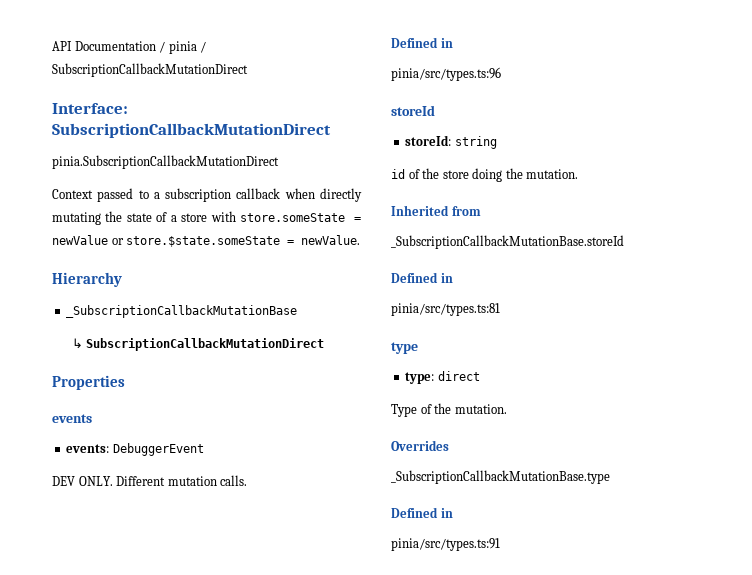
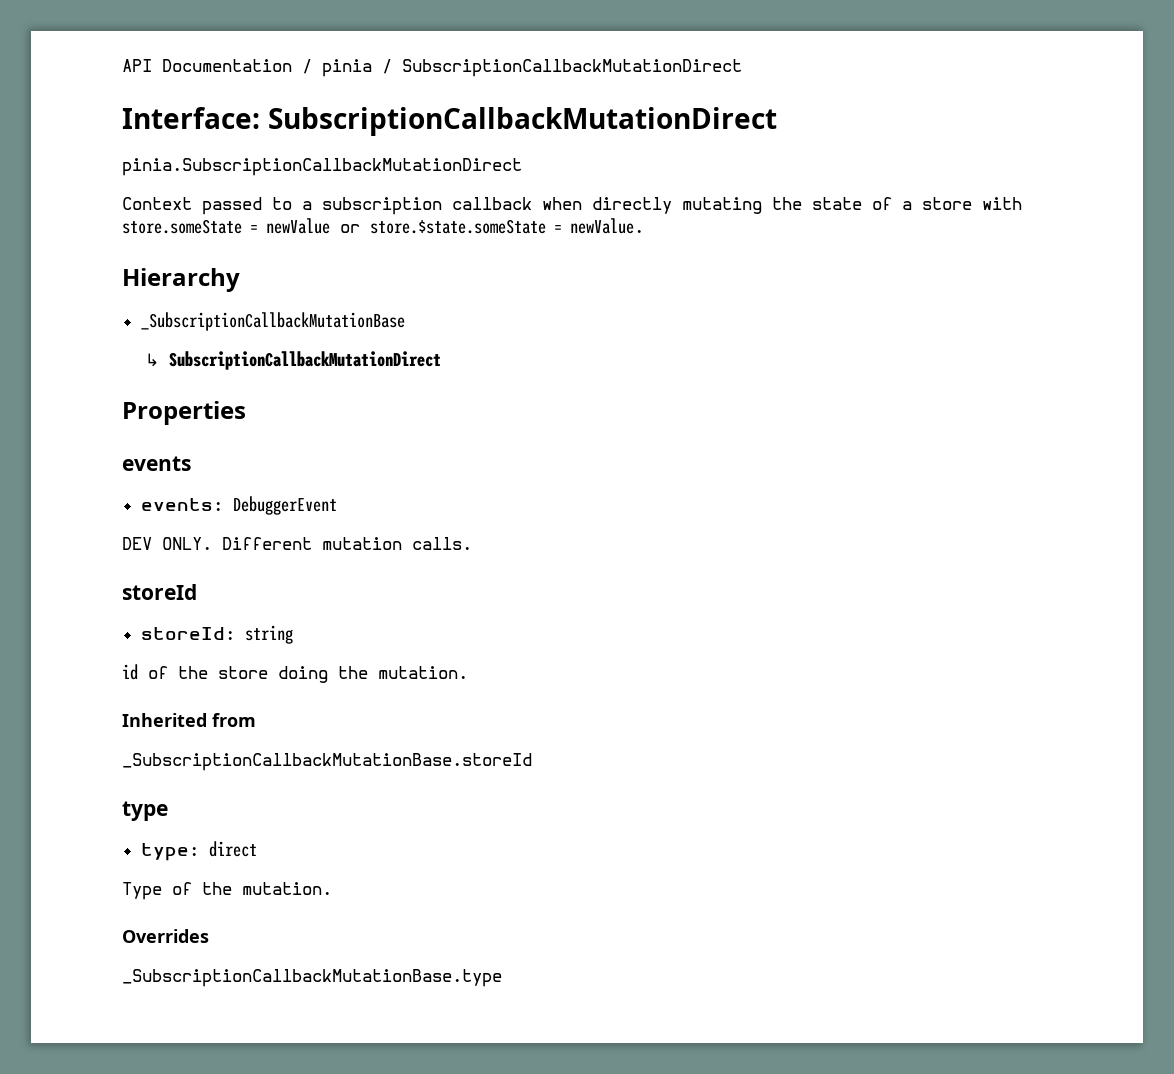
  Different mutation calls.
- Defined in
- pinia/src/types.ts:96
  _SubscriptionCallbackMutationBase.storeId
- Defined in
- pinia/src/types.ts:81
  _SubscriptionCallbackMutationBase.type
- Defined in
- pinia/src/types.ts:91

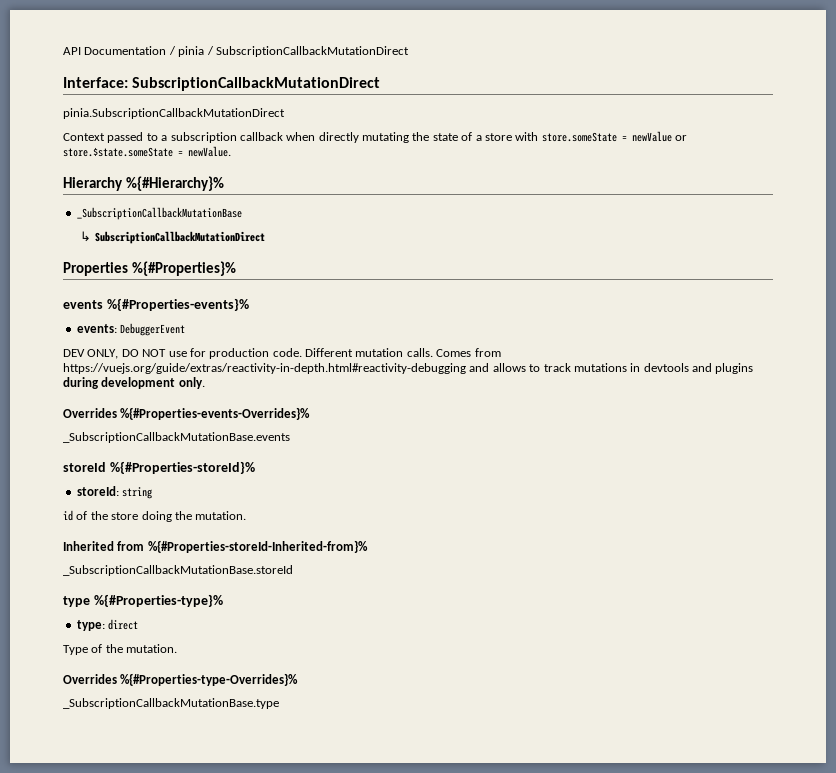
- Hierarchy
+ Hierarchy %{#Hierarchy}%
- Properties
+ Properties %{#Properties}%
- events
+ events %{#Properties-events}%
- DEV ONLY. Different mutation calls.
+ DEV ONLY, DO NOT use for production code. Different mutation calls. Comes from https://vuejs.org/guide/extras/reactivity-in-depth.html#reactivity-debugging and allows to track mutations in devtools and plugins during development only.
+ Overrides %{#Properties-events-Overrides}%
+ _SubscriptionCallbackMutationBase.events
- storeId
+ storeId %{#Properties-storeId}%
- Inherited from
+ Inherited from %{#Properties-storeId-Inherited-from}%
- type
+ type %{#Properties-type}%
- Overrides
+ Overrides %{#Properties-type-Overrides}%

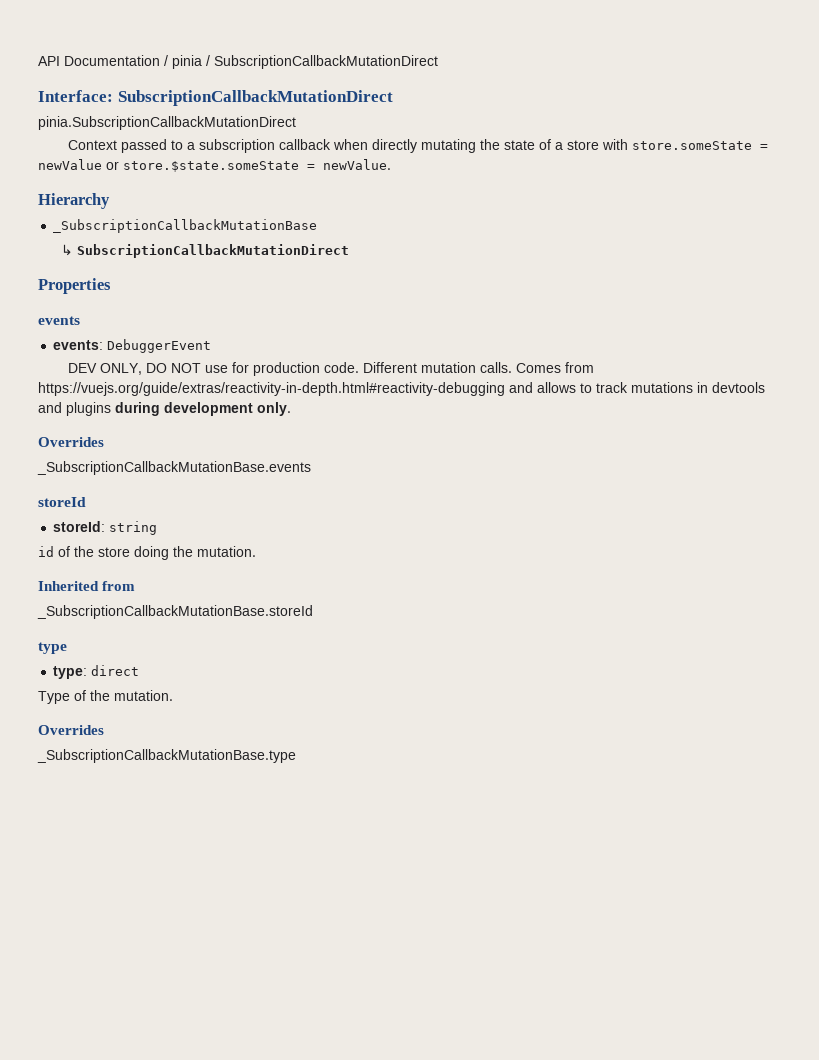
- Hierarchy %{#Hierarchy}%
+ Hierarchy
- Properties %{#Properties}%
+ Properties
- events %{#Properties-events}%
+ events
  Comes from https://vuejs.org/guide/extras/reactivity-in-depth.html#reactivity-debugging and allows to track mutations in devtools and plugins during development only.
- Overrides %{#Properties-events-Overrides}%
+ Overrides
- storeId %{#Properties-storeId}%
+ storeId
- Inherited from %{#Properties-storeId-Inherited-from}%
+ Inherited from
- type %{#Properties-type}%
+ type
  Type of the mutation.
- Overrides %{#Properties-type-Overrides}%
+ Overrides

